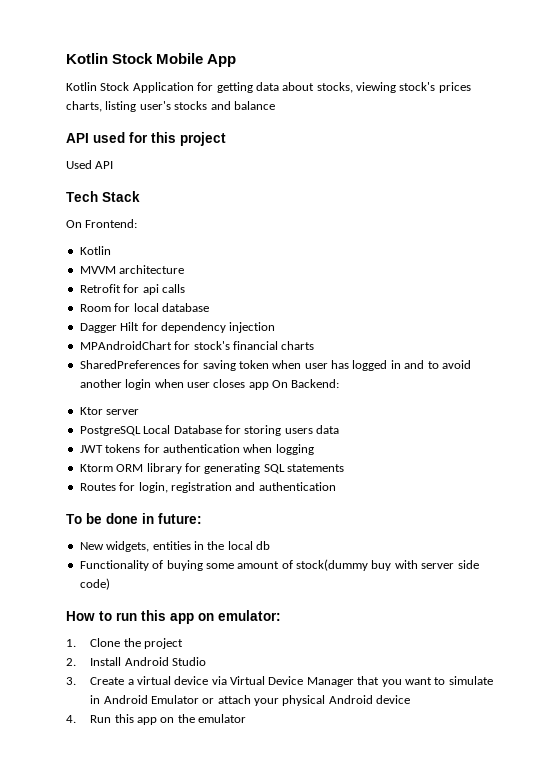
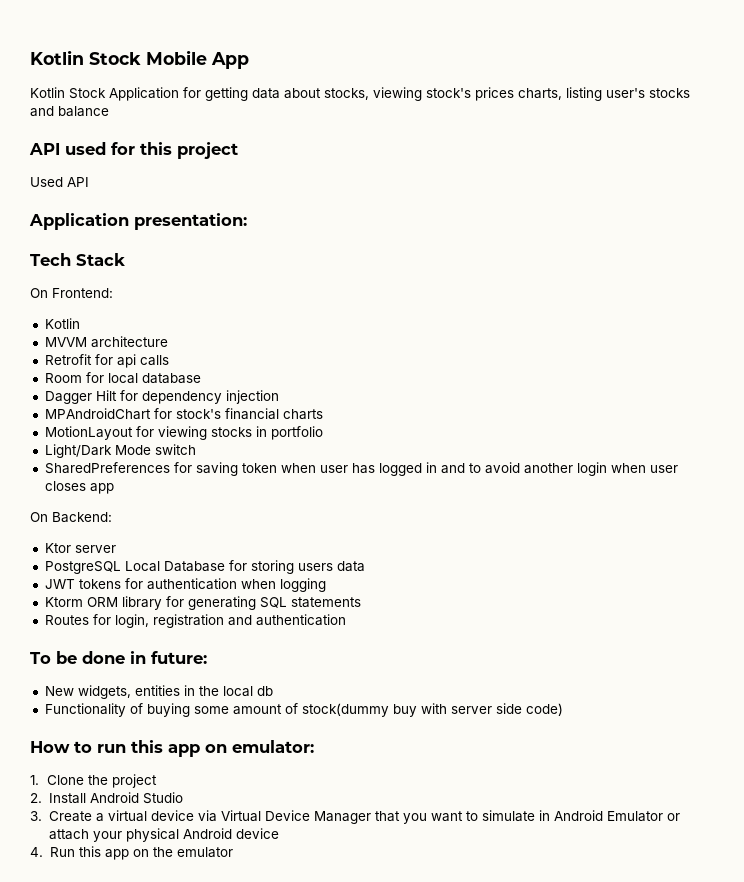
+ Application presentation:
+ MotionLayout for viewing stocks in portfolio
+ Light/Dark Mode switch
- SharedPreferences for saving token when user has logged in and to avoid another login when user closes app On Backend:
+ SharedPreferences for saving token when user has logged in and to avoid another login when user closes app
+ On Backend:

